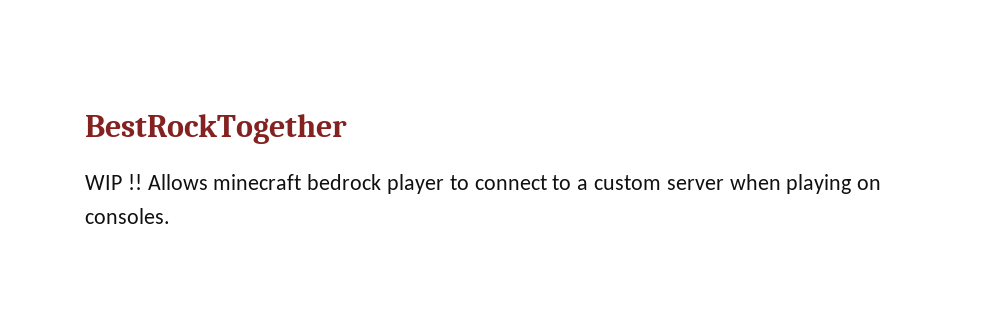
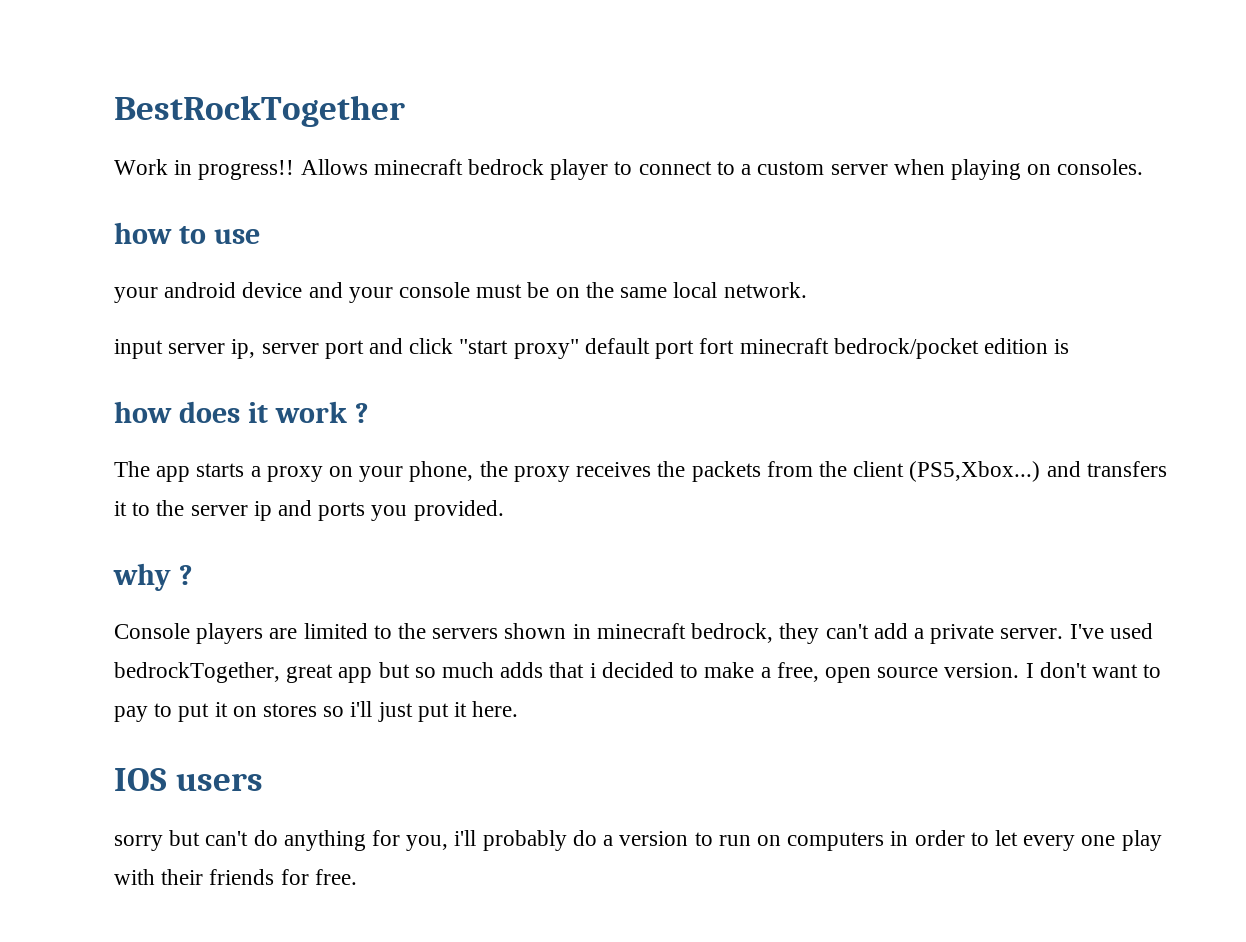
- WIP !!
+ Work in progress!!
+ how to use
+ your android device and your console must be on the same local network.
+ input server ip, server port and click "start proxy" default port fort minecraft bedrock/pocket edition is
+ how does it work ?
+ The app starts a proxy on your phone, the proxy receives the packets from the client (PS5,Xbox...) and transfers it to the server ip and ports you provided.
+ why ?
+ Console players are limited to the servers shown in minecraft bedrock, they can't add a private server. I've used bedrockTogether, great app but so much adds that i decided to make a free, open source version. I don't want to pay to put it on stores so i'll just put it here.
+ IOS users
+ sorry but can't do anything for you, i'll probably do a version to run on computers in order to let every one play with their friends for free.

